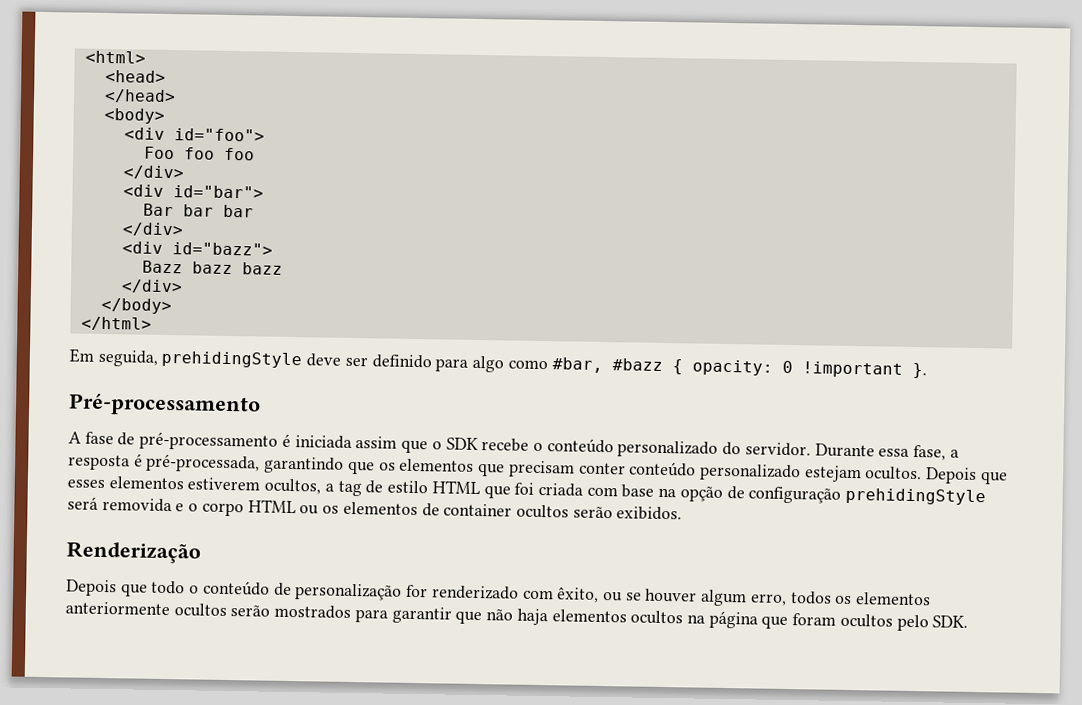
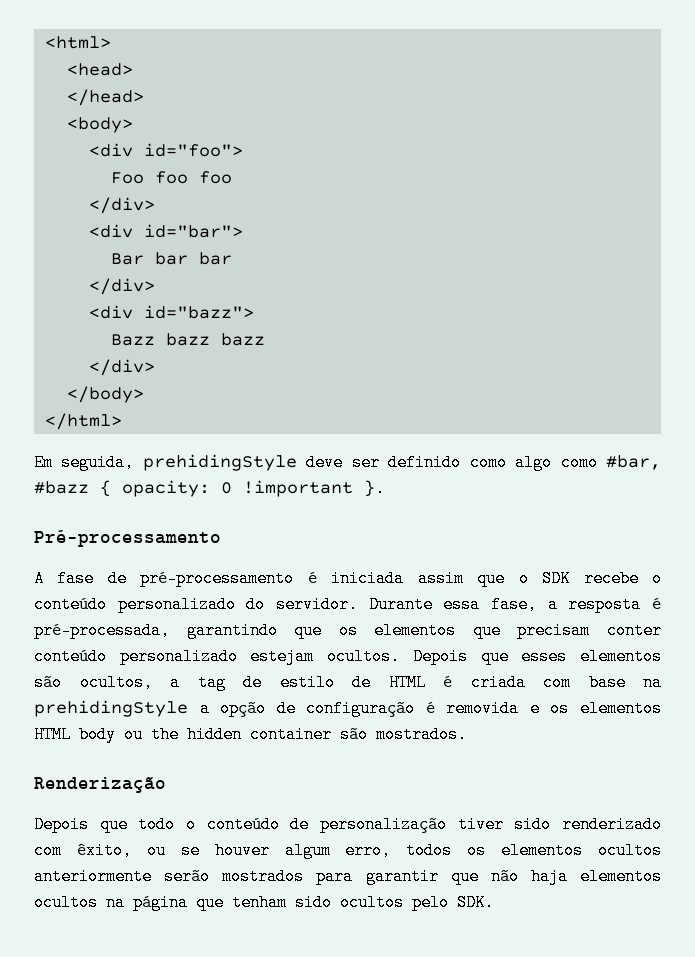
- Em seguida, prehidingStyle deve ser definido para algo como #bar, #bazz { opacity: 0 !important }.
+ Em seguida, prehidingStyle deve ser definido como algo como #bar, #bazz { opacity: 0 !important }.
- Depois que esses elementos estiverem ocultos, a tag de estilo HTML que foi criada com base na opção de configuração prehidingStyle será removida e o corpo HTML ou os elementos de container ocultos serão exibidos.
+ Depois que esses elementos são ocultos, a tag de estilo de HTML é criada com base na prehidingStyle a opção de configuração é removida e os elementos HTML body ou the hidden container são mostrados.
- Depois que todo o conteúdo de personalização for renderizado com êxito, ou se houver algum erro, todos os elementos anteriormente ocultos serão mostrados para garantir que não haja elementos ocultos na página que foram ocultos pelo SDK.
+ Depois que todo o conteúdo de personalização tiver sido renderizado com êxito, ou se houver algum erro, todos os elementos ocultos anteriormente serão mostrados para garantir que não haja elementos ocultos na página que tenham sido ocultos pelo SDK.

